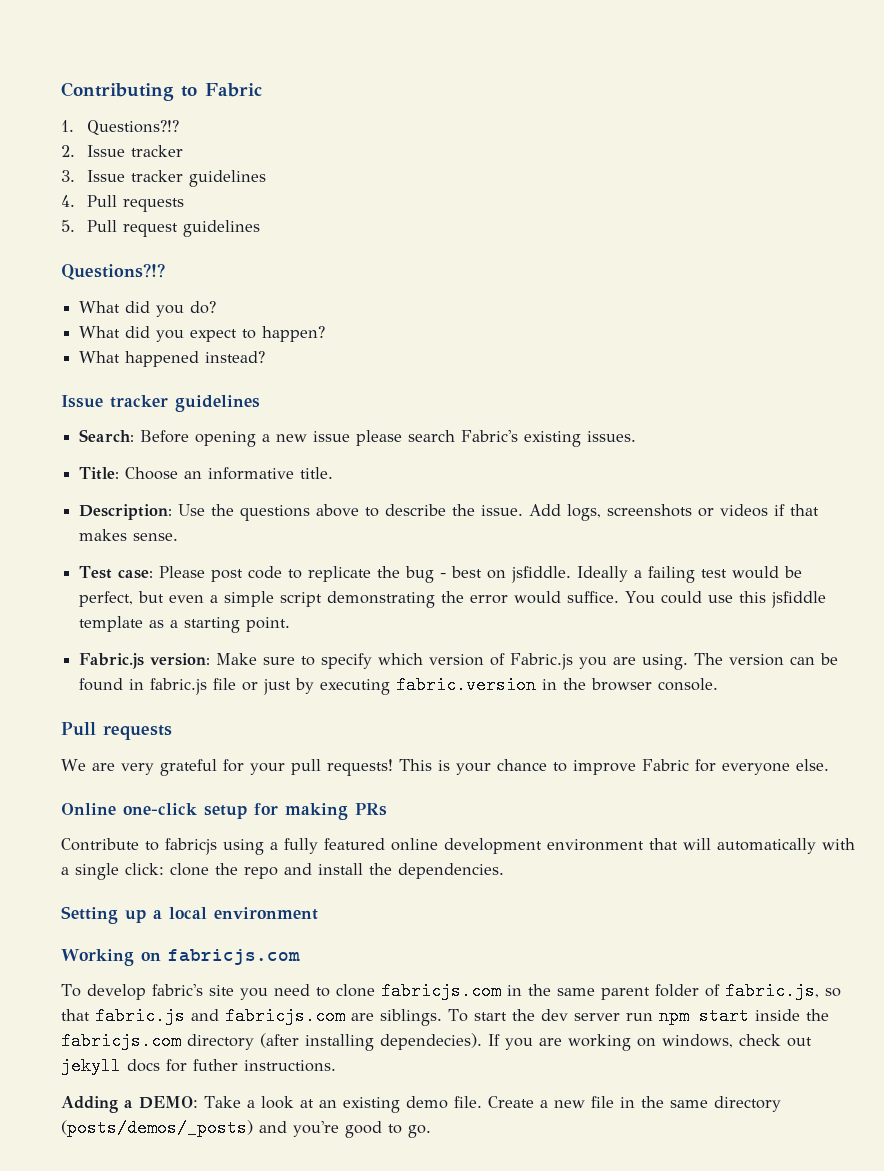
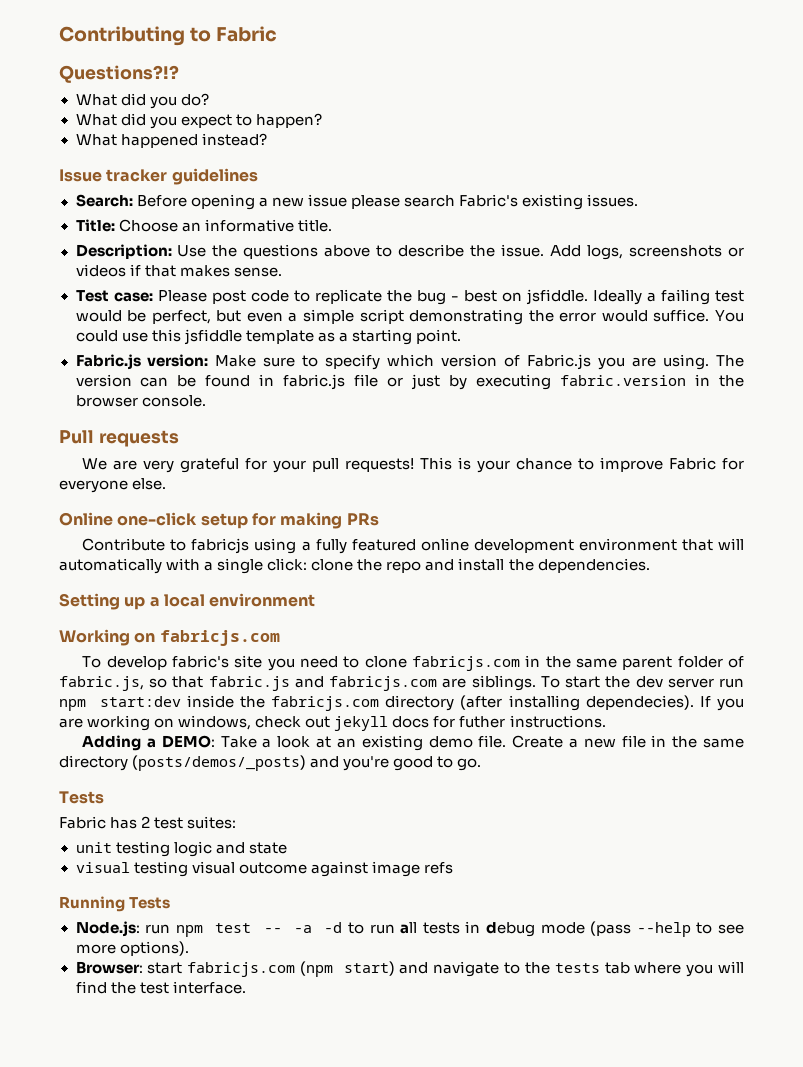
- 1. Questions?!?
- 2. Issue tracker
- 3. Issue tracker guidelines
- 4. Pull requests
- 5. Pull request guidelines
- To start the dev server run npm start inside the fabricjs.com directory (after installing dependecies).
+ To start the dev server run npm start:dev inside the fabricjs.com directory (after installing dependecies).
  Create a new file in the same directory (posts/demos/_posts) and you're good to go.
+ Tests
+ Fabric has 2 test suites:
+ unit testing logic and state
+ visual testing visual outcome against image refs
+ Running Tests
+ Node.js: run npm test -- -a -d to run all tests in debug mode (pass --help to see more options).
+ Browser: start fabricjs.com (npm start) and navigate to the tests tab where you will find the test interface.

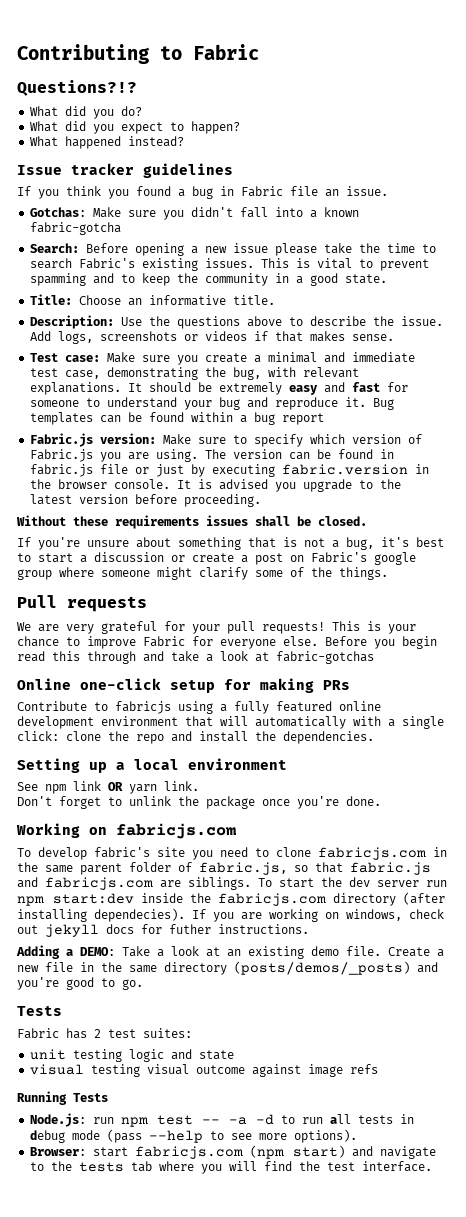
+ If you think you found a bug in Fabric file an issue.
+ Gotchas: Make sure you didn't fall into a known fabric-gotcha
- Search: Before opening a new issue please search Fabric's existing issues.
+ Search: Before opening a new issue please take the time to search Fabric's existing issues. This is vital to prevent spamming and to keep the community in a good state.
- Test case: Please post code to replicate the bug - best on jsfiddle. Ideally a failing test would be perfect, but even a simple script demonstrating the error would suffice. You could use this jsfiddle template as a starting point.
+ Test case: Make sure you create a minimal and immediate test case, demonstrating the bug, with relevant explanations. It should be extremely easy and fast for someone to understand your bug and reproduce it. Bug templates can be found within a bug report
+ It is advised you upgrade to the latest version before proceeding.
+ Without these requirements issues shall be closed.
+ If you're unsure about something that is not a bug, it's best to start a discussion or create a post on Fabric's google group where someone might clarify some of the things.
+ Before you begin read this through and take a look at fabric-gotchas
+ See npm link OR yarn link.
+ Don't forget to unlink the package once you're done.

